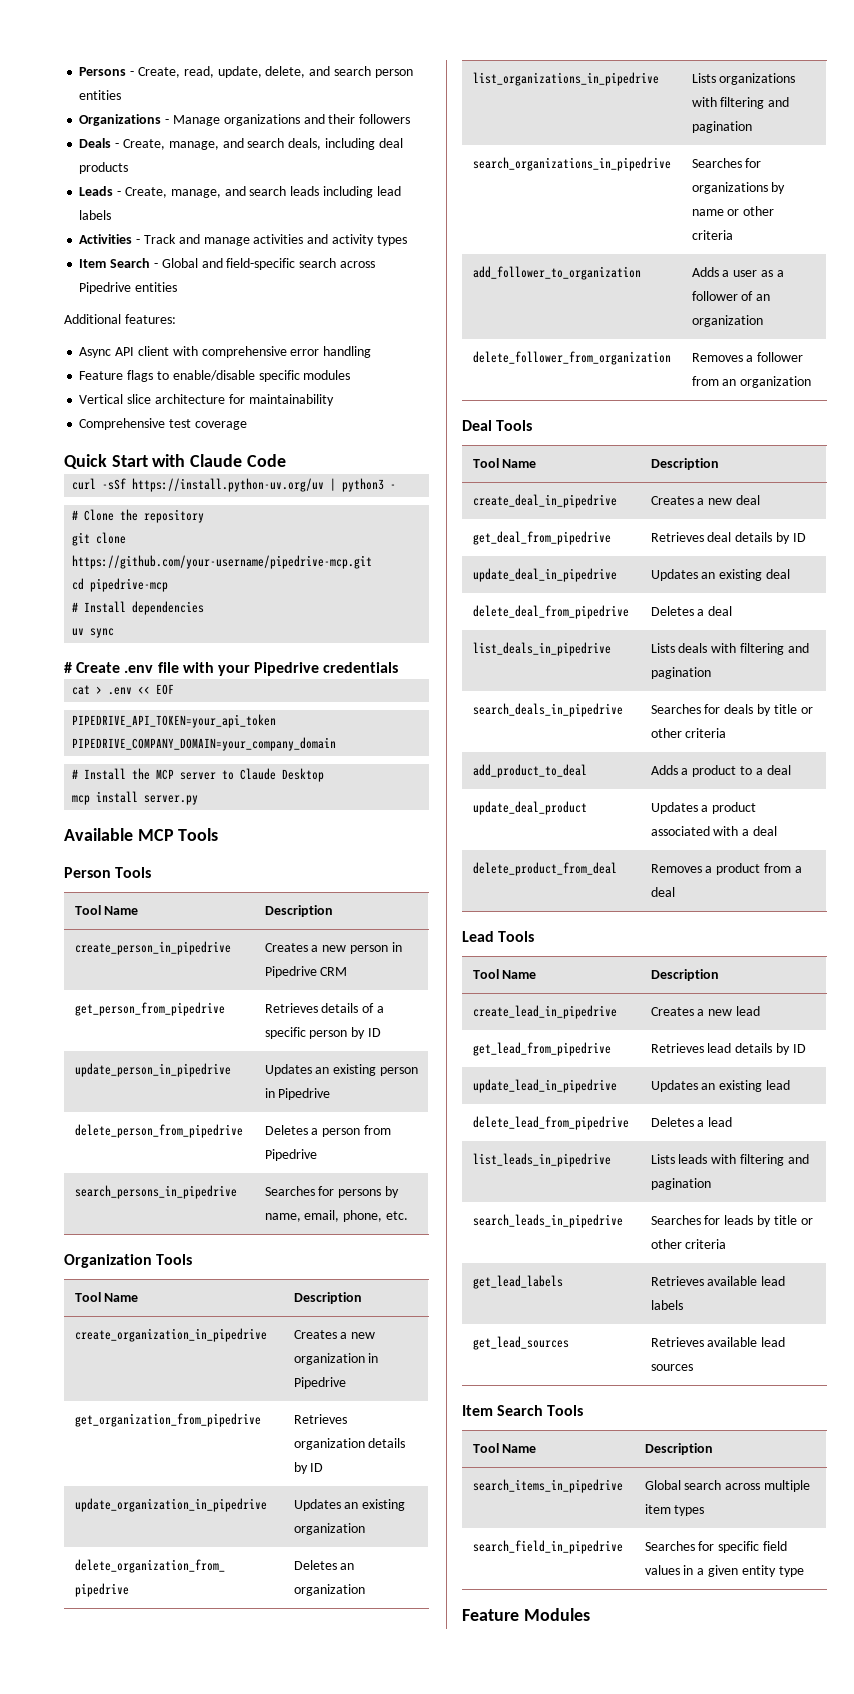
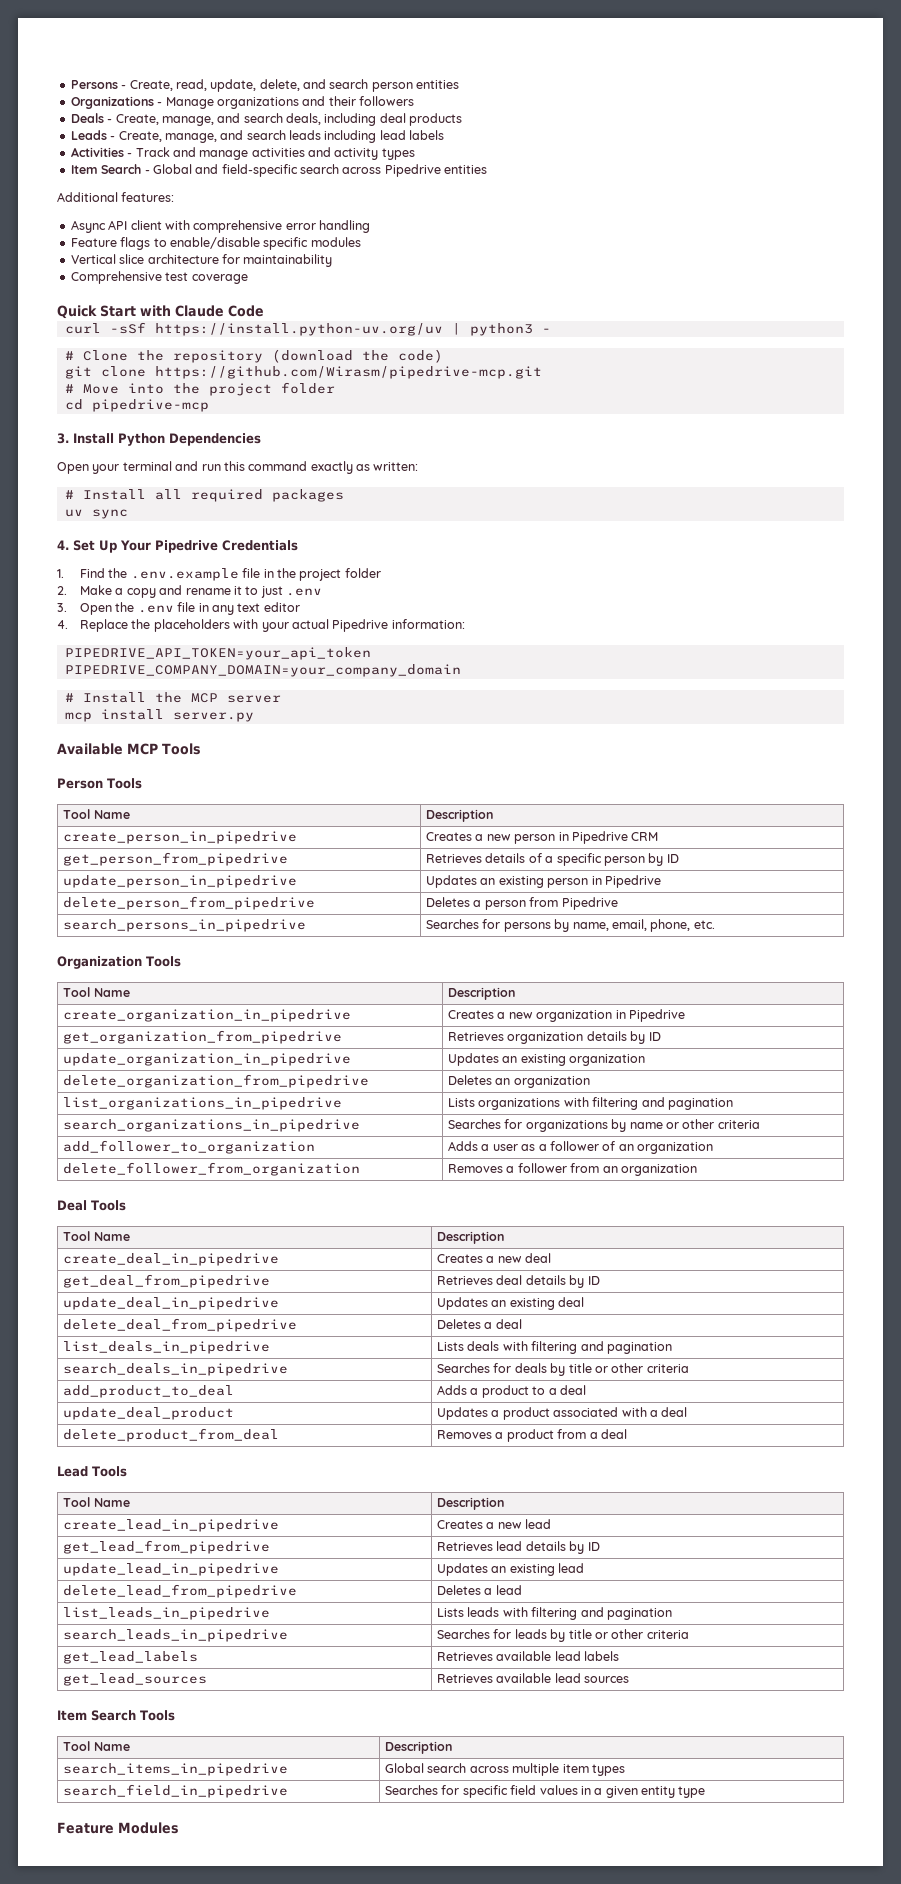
- # Clone the repository
+ # Clone the repository (download the code)
- git clone https://github.com/your-username/pipedrive-mcp.git
+ git clone https://github.com/Wirasm/pipedrive-mcp.git
+ # Move into the project folder
  cd pipedrive-mcp
- # Install dependencies
+ 3. Install Python Dependencies
+ Open your terminal and run this command exactly as written:
+ # Install all required packages
- # Create .env file with your Pipedrive credentials
- cat > .env << EOF
+ 4. Set Up Your Pipedrive Credentials
+ 1. Find the .env.example file in the project folder
+ 2. Make a copy and rename it to just .env
+ 3. Open the .env file in any text editor
+ 4. Replace the placeholders with your actual Pipedrive information:
- # Install the MCP server to Claude Desktop
+ # Install the MCP server

